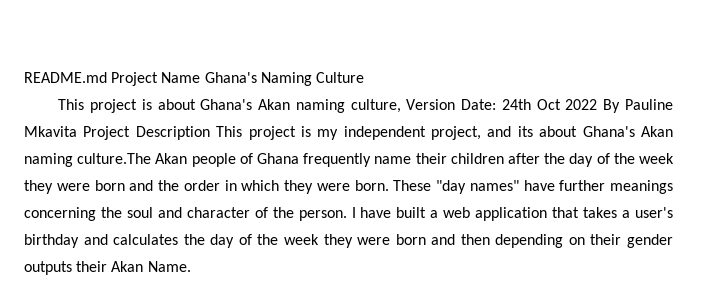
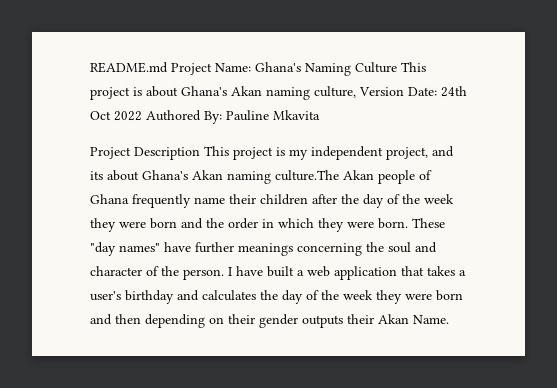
- README.md Project Name Ghana's Naming Culture
- This project is about Ghana's Akan naming culture, Version Date: 24th Oct 2022 By Pauline Mkavita Project Description This project is my independent project, and its about Ghana's Akan naming culture.The Akan people of Ghana frequently name their children after the day of the week they were born and the order in which they were born.
+ README.md Project Name: Ghana's Naming Culture This project is about Ghana's Akan naming culture, Version Date: 24th Oct 2022 Authored By: Pauline Mkavita
+ Project Description This project is my independent project, and its about Ghana's Akan naming culture.The Akan people of Ghana frequently name their children after the day of the week they were born and the order in which they were born.

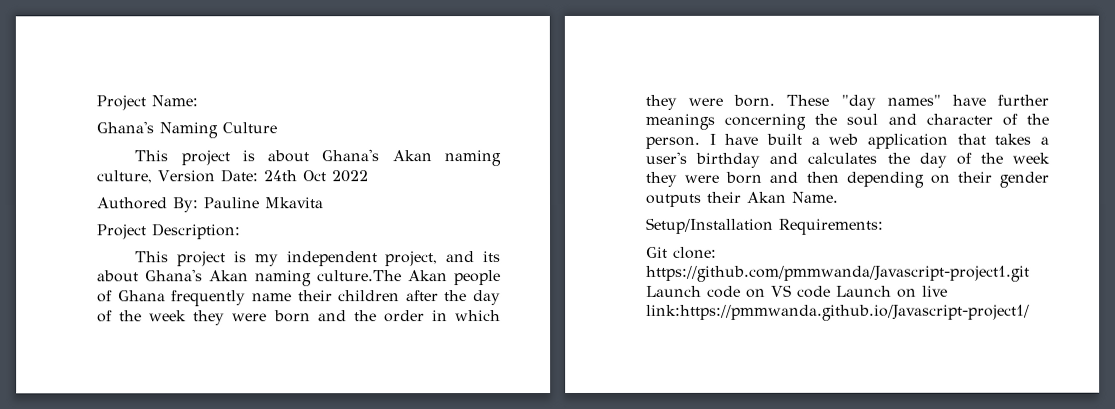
- README.md Project Name: Ghana's Naming Culture This project is about Ghana's Akan naming culture, Version Date: 24th Oct 2022 Authored By: Pauline Mkavita
+ Project Name:
+ Ghana's Naming Culture
+ This project is about Ghana's Akan naming culture, Version Date: 24th Oct 2022
+ Authored By: Pauline Mkavita
- Project Description This project is my independent project, and its about Ghana's Akan naming culture.The Akan people of Ghana frequently name their children after the day of the week they were born and the order in which they were born.
+ Project Description:
+ This project is my independent project, and its about Ghana's Akan naming culture.The Akan people of Ghana frequently name their children after the day of the week they were born and the order in which they were born.
+ Setup/Installation Requirements:
+ Git clone: https://github.com/pmmwanda/Javascript-project1.git Launch code on VS code Launch on live link:https://pmmwanda.github.io/Javascript-project1/

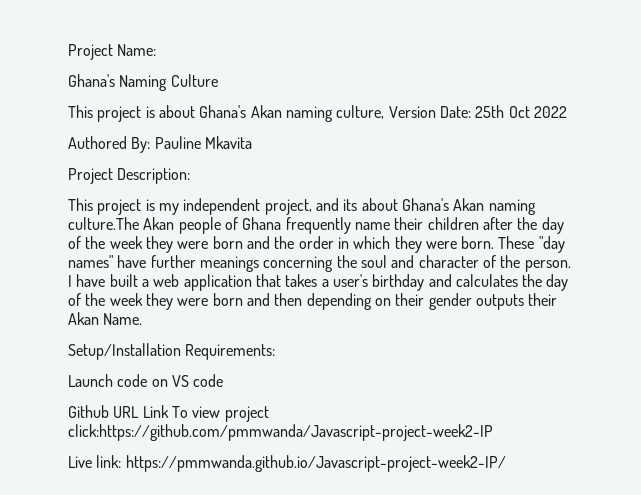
- This project is about Ghana's Akan naming culture, Version Date: 24th Oct 2022
+ This project is about Ghana's Akan naming culture, Version Date: 25th Oct 2022
- Git clone: https://github.com/pmmwanda/Javascript-project1.git Launch code on VS code Launch on live link:https://pmmwanda.github.io/Javascript-project1/
+ Launch code on VS code
+ Github URL Link To view project click:https://github.com/pmmwanda/Javascript-project-week2-IP
+ Live link: https://pmmwanda.github.io/Javascript-project-week2-IP/

